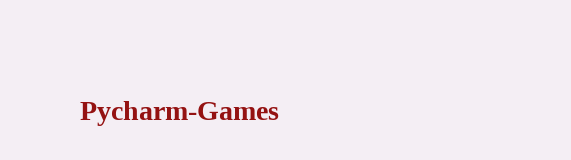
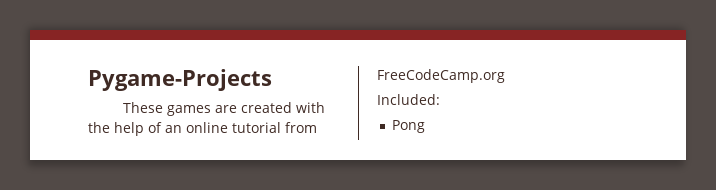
- Pycharm-Games
+ Pygame-Projects
+ These games are created with the help of an online tutorial from FreeCodeCamp.org
+ Included:
+ Pong

